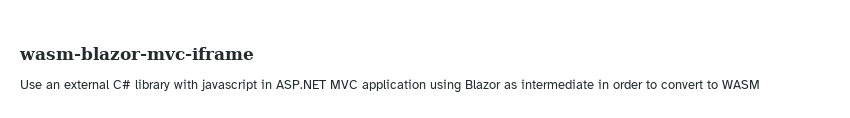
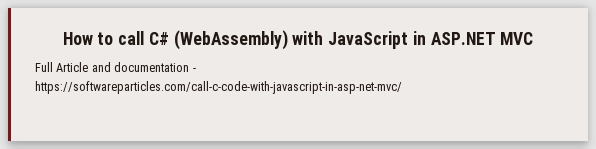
- wasm-blazor-mvc-iframe
- Use an external C# library with javascript in ASP.NET MVC application using Blazor as intermediate in order to convert to WASM
+ How to call C# (WebAssembly) with JavaScript in ASP.NET MVC
+ Full Article and documentation - https://softwareparticles.com/call-c-code-with-javascript-in-asp-net-mvc/

